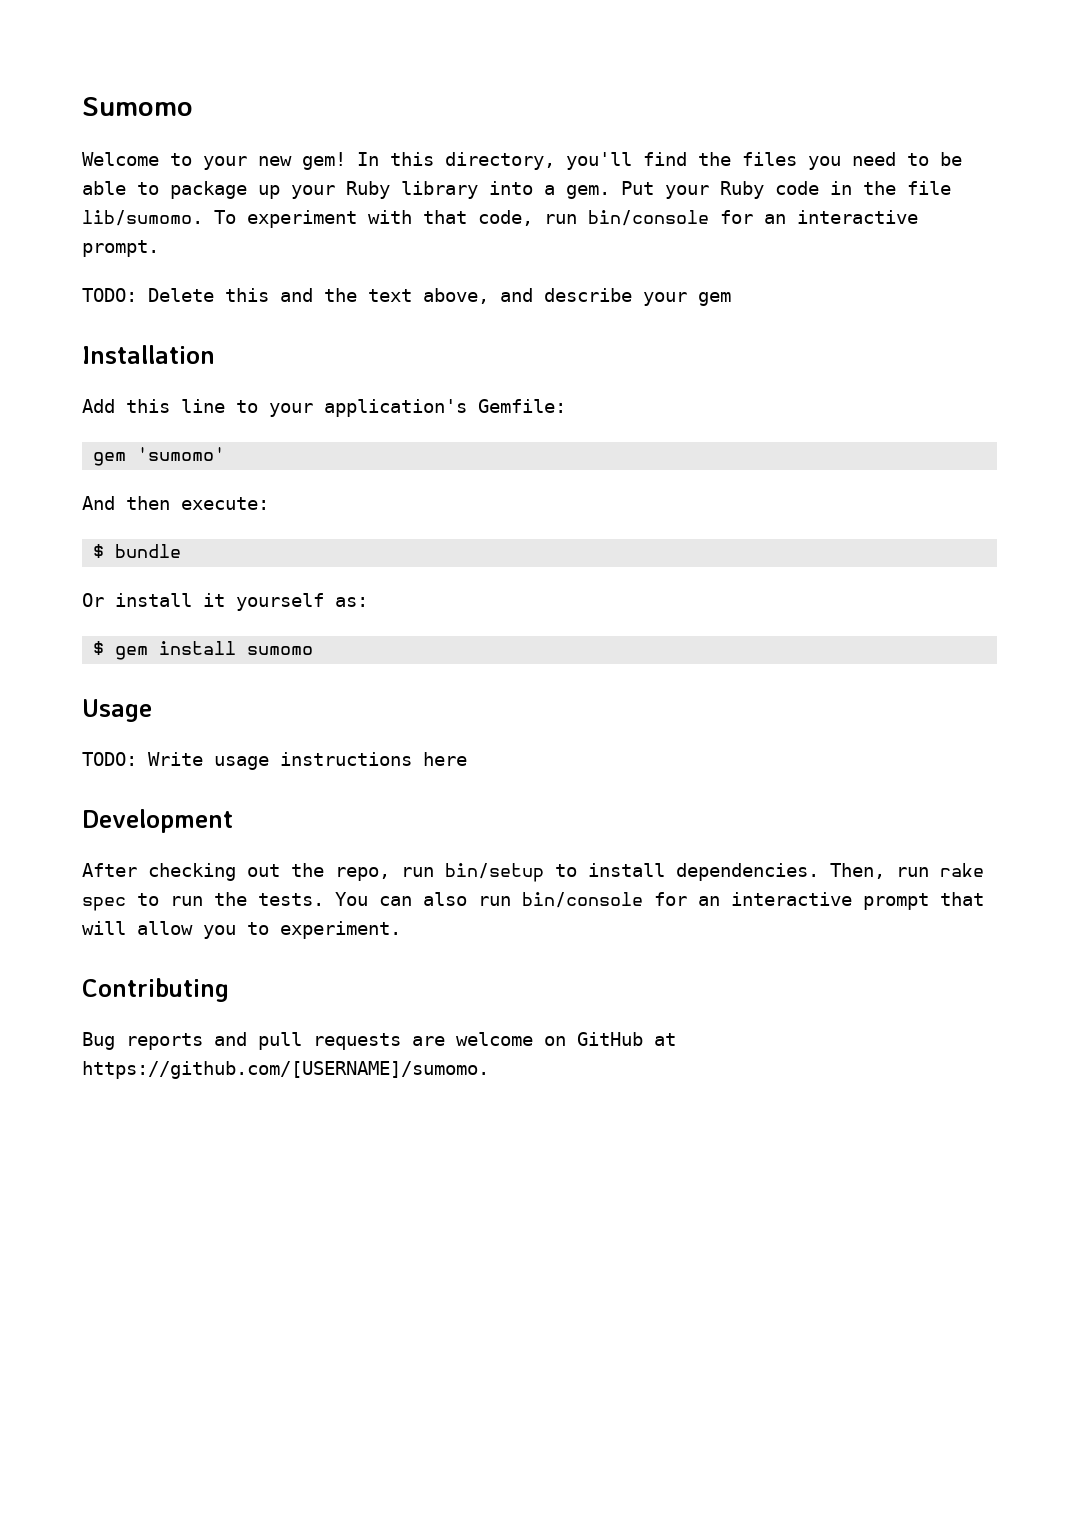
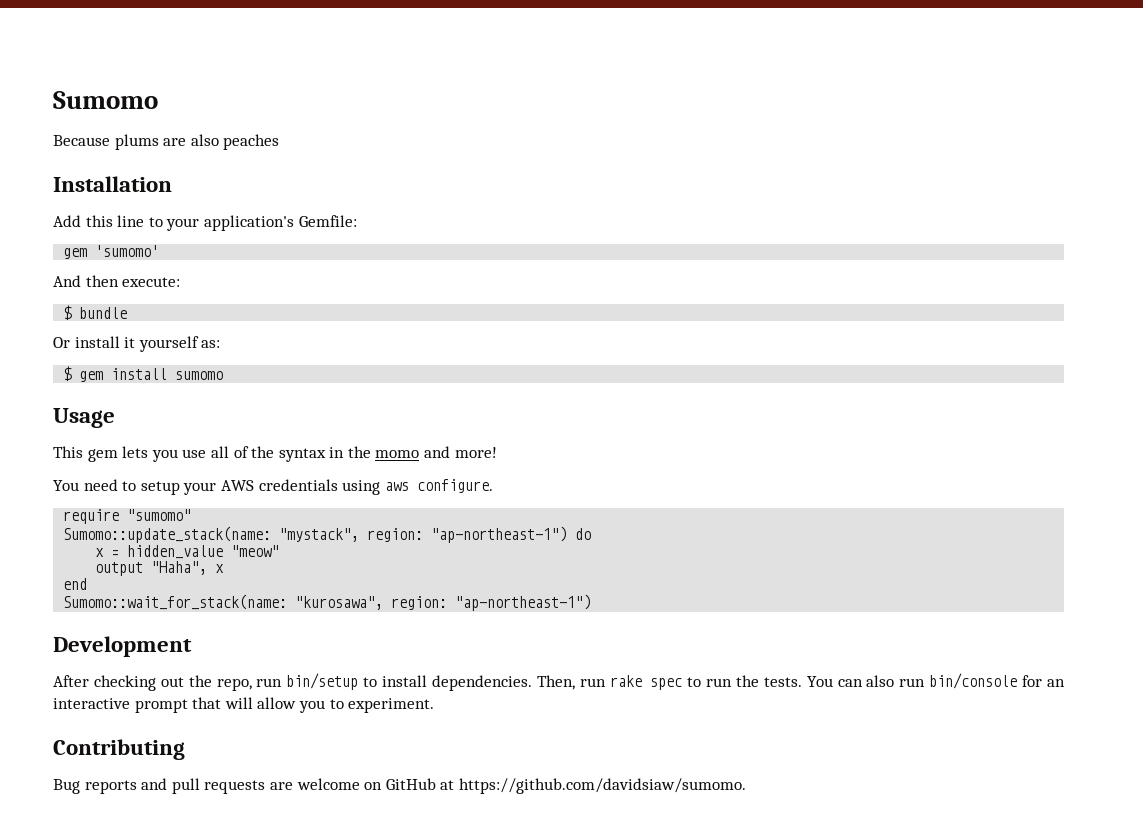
- Welcome to your new gem! In this directory, you'll find the files you need to be able to package up your Ruby library into a gem. Put your Ruby code in the file lib/sumomo. To experiment with that code, run bin/console for an interactive prompt.
- TODO: Delete this and the text above, and describe your gem
+ Because plums are also peaches
- TODO: Write usage instructions here
+ This gem lets you use all of the syntax in the momo and more!
+ You need to setup your AWS credentials using aws configure.
+ require "sumomo"
+ Sumomo::update_stack(name: "mystack", region: "ap-northeast-1") do
+ x = hidden_value "meow"
+ output "Haha", x
+ end
+ Sumomo::wait_for_stack(name: "kurosawa", region: "ap-northeast-1")
- Bug reports and pull requests are welcome on GitHub at https://github.com/[USERNAME]/sumomo.
+ Bug reports and pull requests are welcome on GitHub at https://github.com/davidsiaw/sumomo.

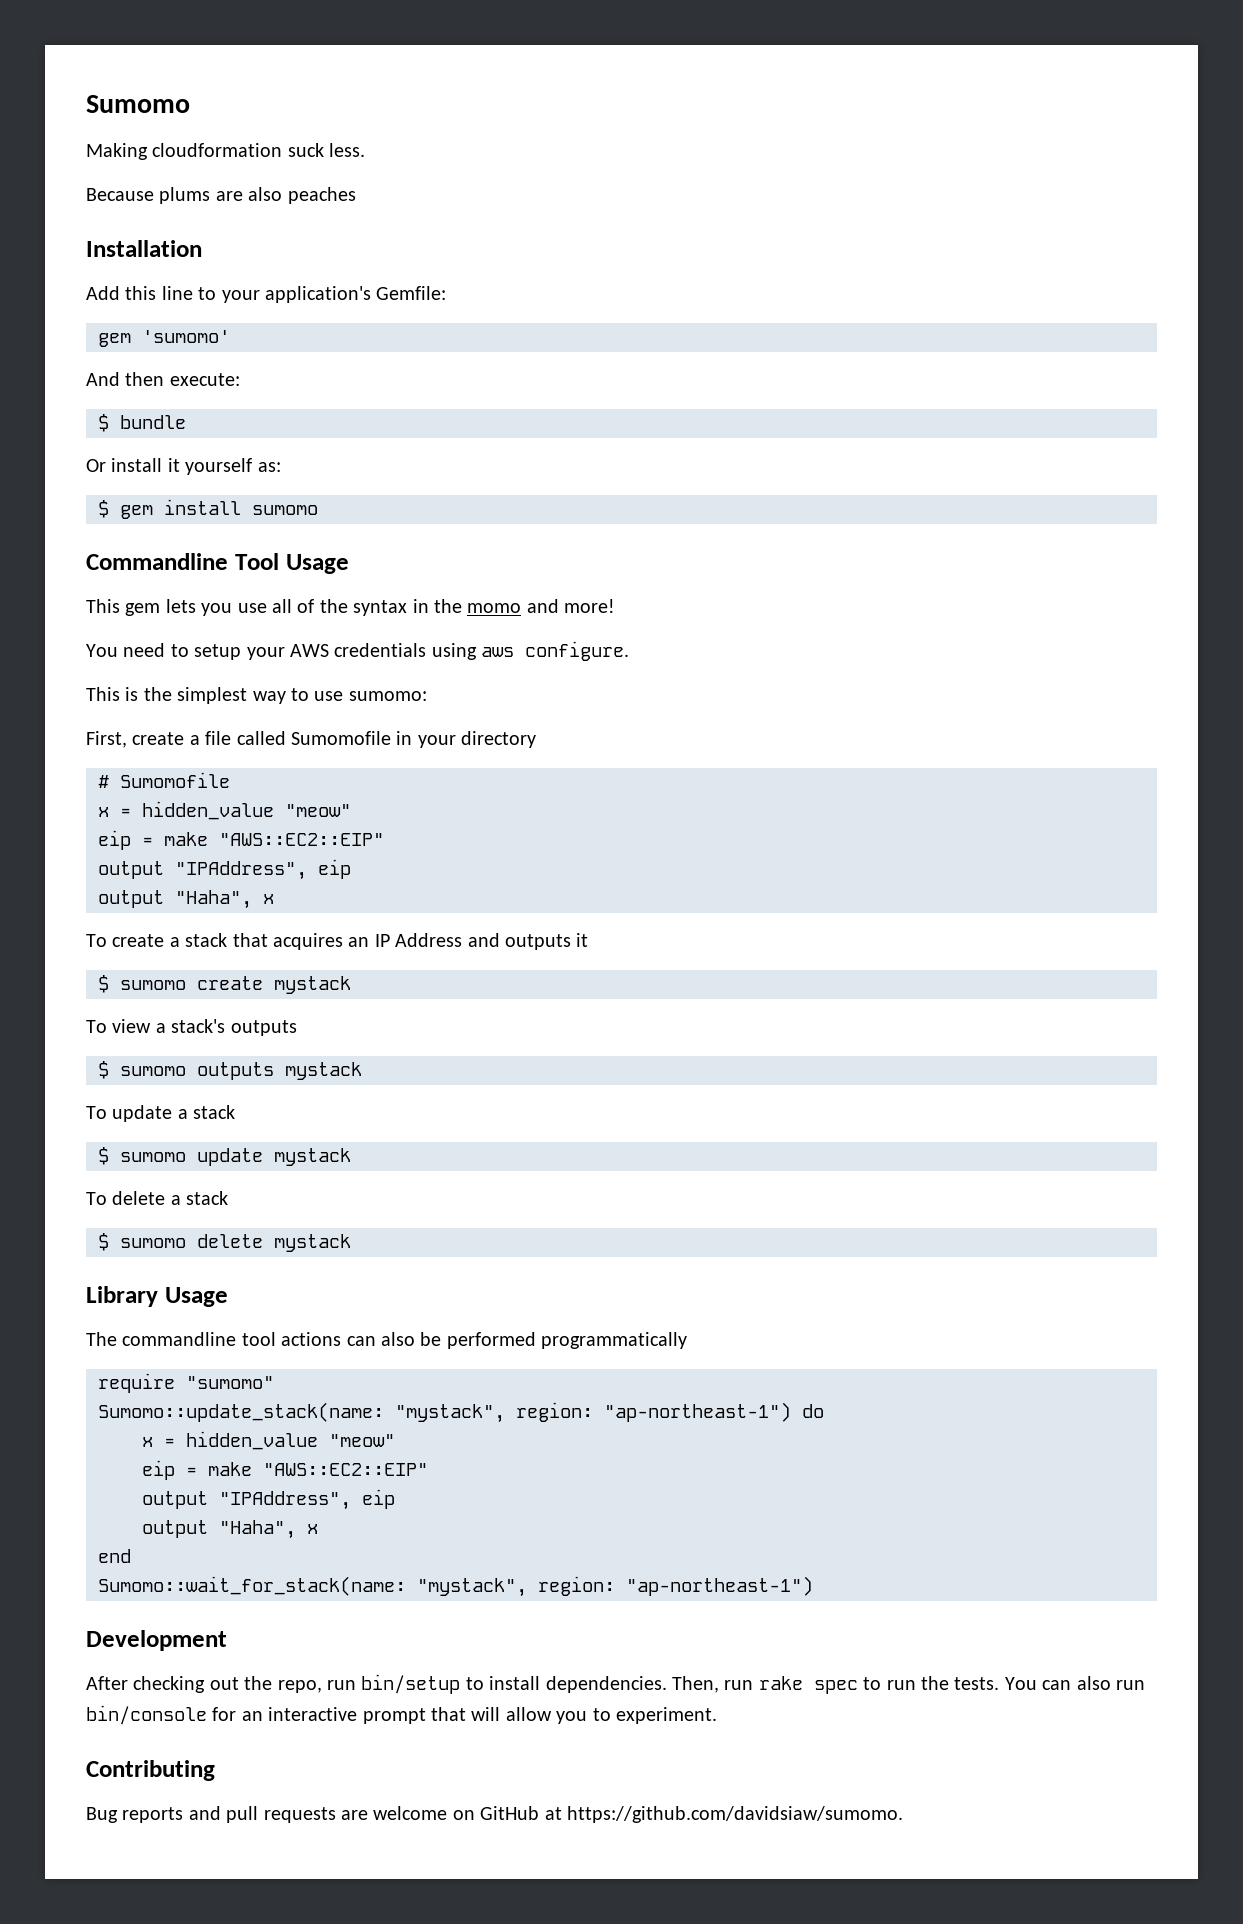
+ Making cloudformation suck less.
- Usage
+ Commandline Tool Usage
+ This is the simplest way to use sumomo:
+ First, create a file called Sumomofile in your directory
+ # Sumomofile
+ x = hidden_value "meow"
+ eip = make "AWS::EC2::EIP"
+ output "IPAddress", eip
+ output "Haha", x
+ To create a stack that acquires an IP Address and outputs it
+ $ sumomo create mystack
+ To view a stack's outputs
+ $ sumomo outputs mystack
+ To update a stack
+ $ sumomo update mystack
+ To delete a stack
+ $ sumomo delete mystack
+ Library Usage
+ The commandline tool actions can also be performed programmatically
  Sumomo::update_stack(name: "mystack", region: "ap-northeast-1") do
  x = hidden_value "meow"
+ eip = make "AWS::EC2::EIP"
+ output "IPAddress", eip
- Sumomo::wait_for_stack(name: "kurosawa", region: "ap-northeast-1")
+ Sumomo::wait_for_stack(name: "mystack", region: "ap-northeast-1")

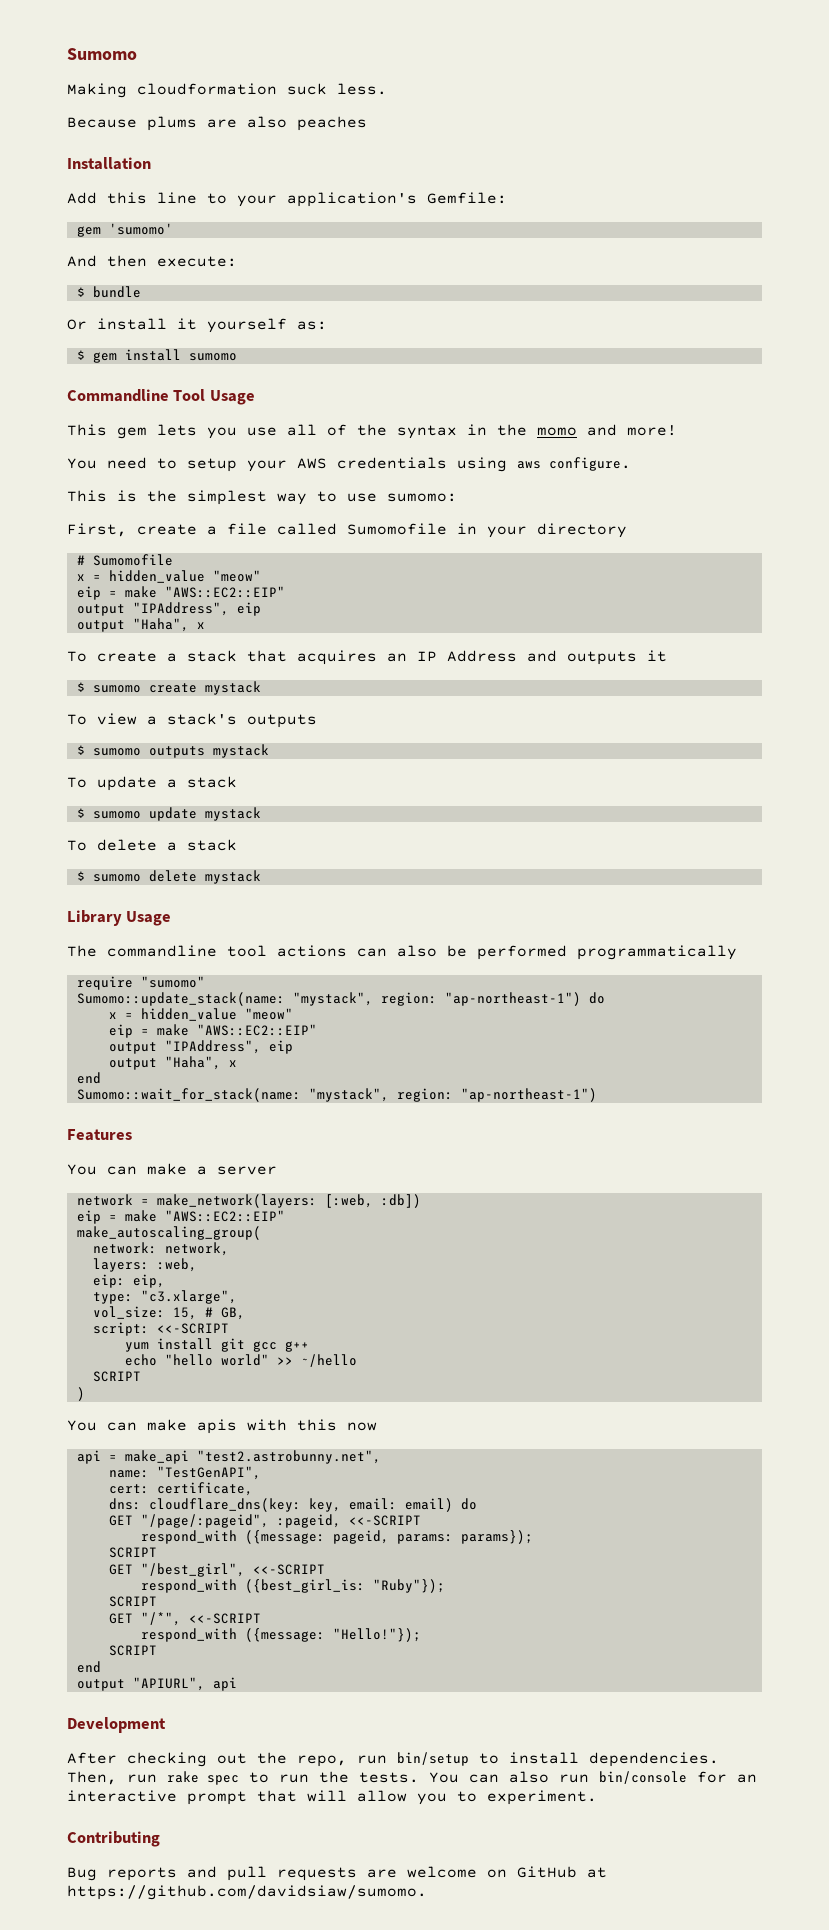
+ Features
+ You can make a server
+ network = make_network(layers: [:web, :db])
+ eip = make "AWS::EC2::EIP"
+ make_autoscaling_group(
+ network: network,
+ layers: :web,
+ eip: eip,
+ type: "c3.xlarge",
+ vol_size: 15, # GB,
+ script: <<-SCRIPT
+ yum install git gcc g++
+ echo "hello world" >> ~/hello
+ SCRIPT
+ )
+ You can make apis with this now
+ api = make_api "test2.astrobunny.net",
+ name: "TestGenAPI",
+ cert: certificate,
+ dns: cloudflare_dns(key: key, email: email) do
+ GET "/page/:pageid", :pageid, <<-SCRIPT
+ respond_with ({message: pageid, params: params});
+ SCRIPT
+ GET "/best_girl", <<-SCRIPT
+ respond_with ({best_girl_is: "Ruby"});
+ SCRIPT
+ GET "/*", <<-SCRIPT
+ respond_with ({message: "Hello!"});
+ SCRIPT
+ end
+ output "APIURL", api

